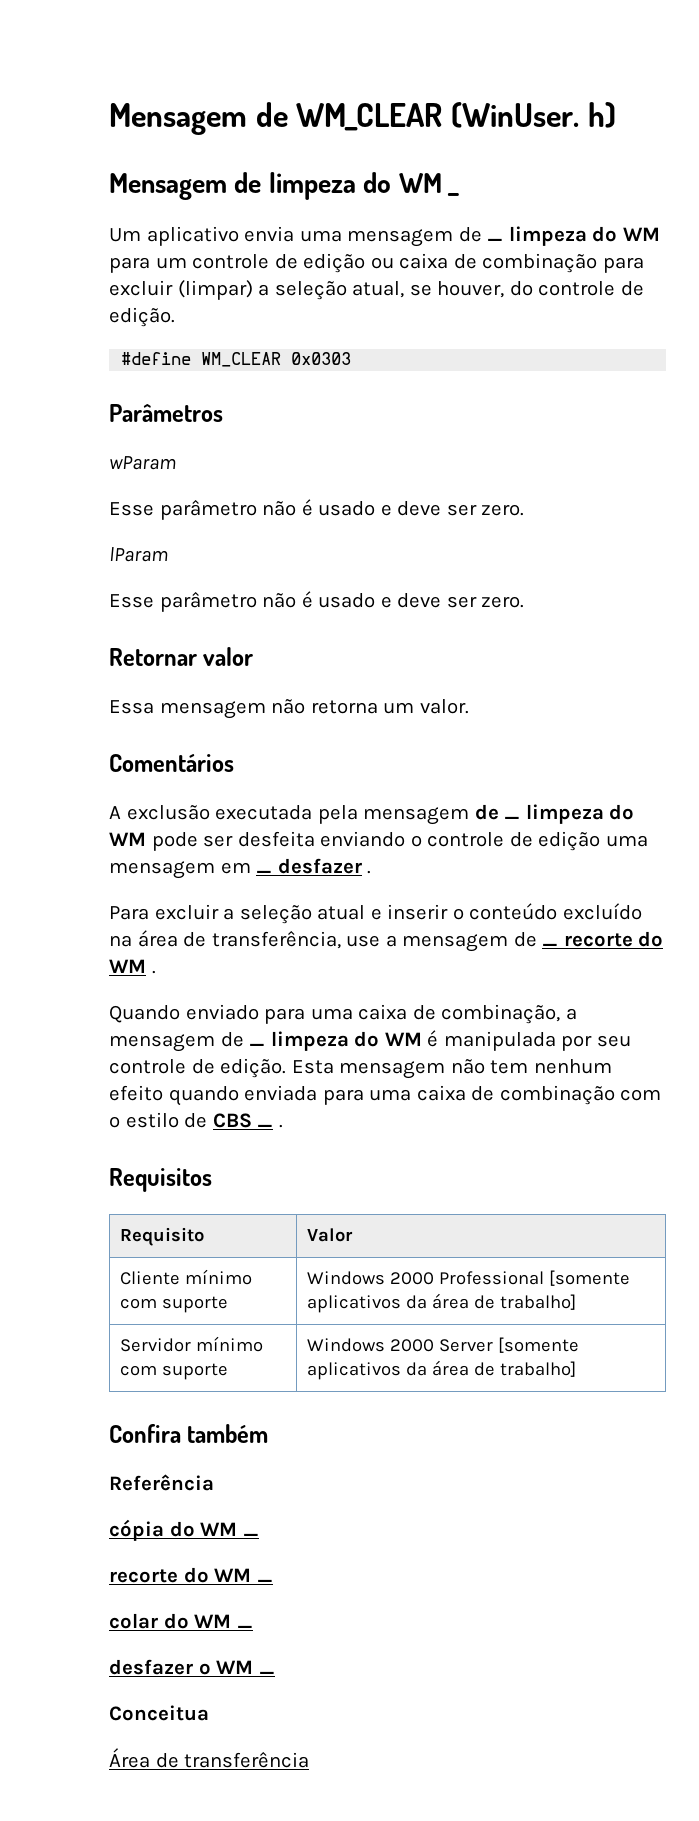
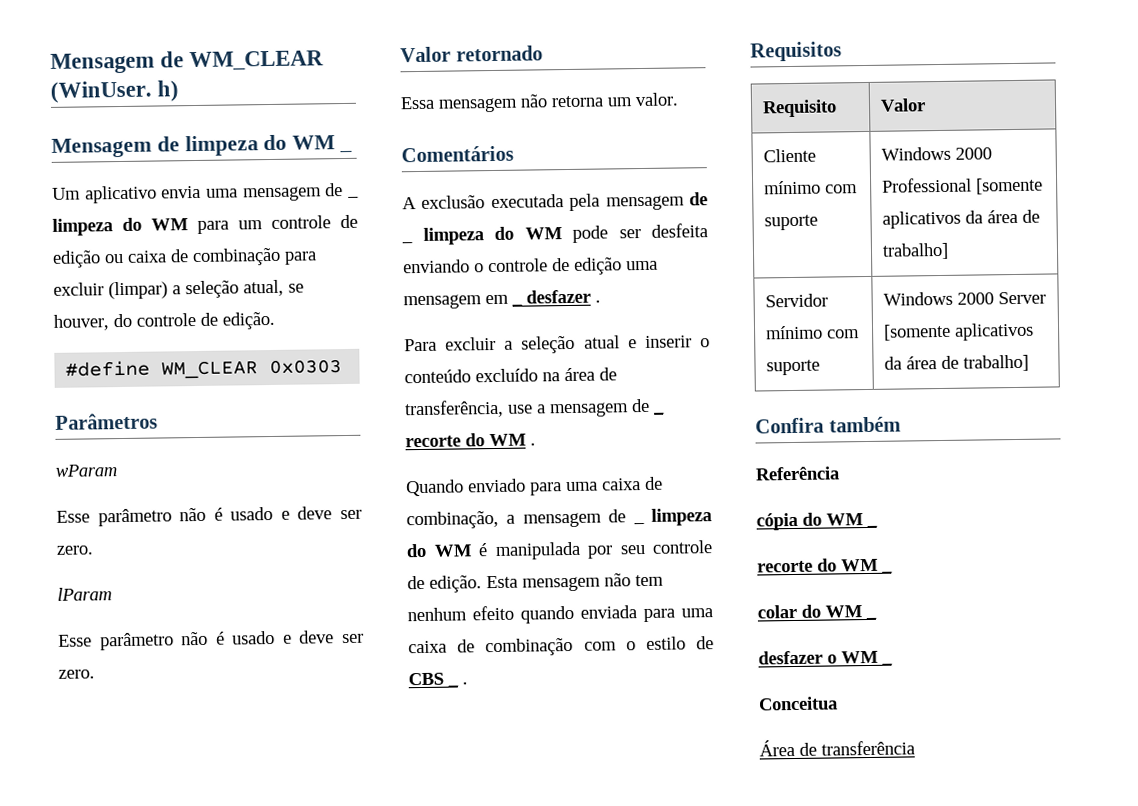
- Retornar valor
+ Valor retornado

